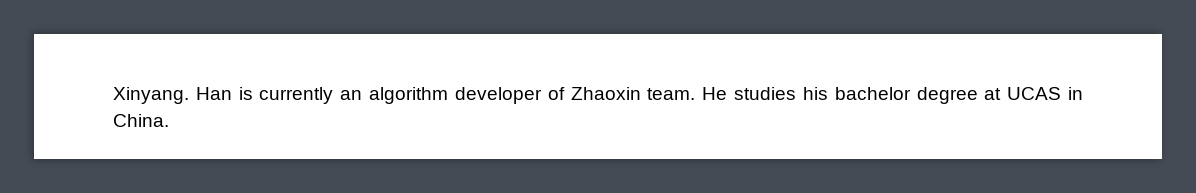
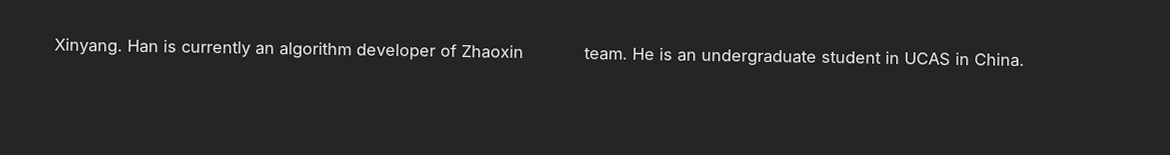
- He studies his bachelor degree at UCAS in China.
+ He is an undergraduate student in UCAS in China.

